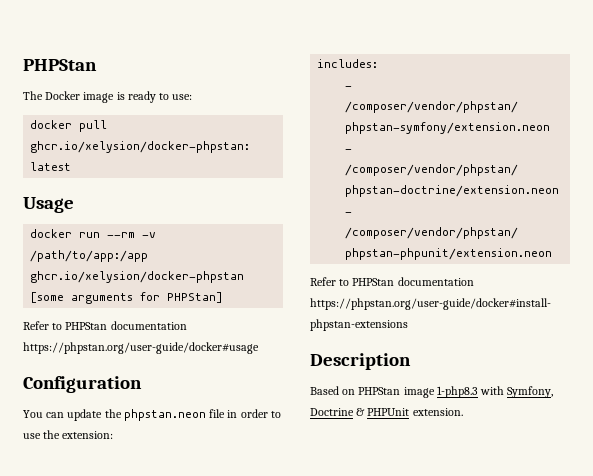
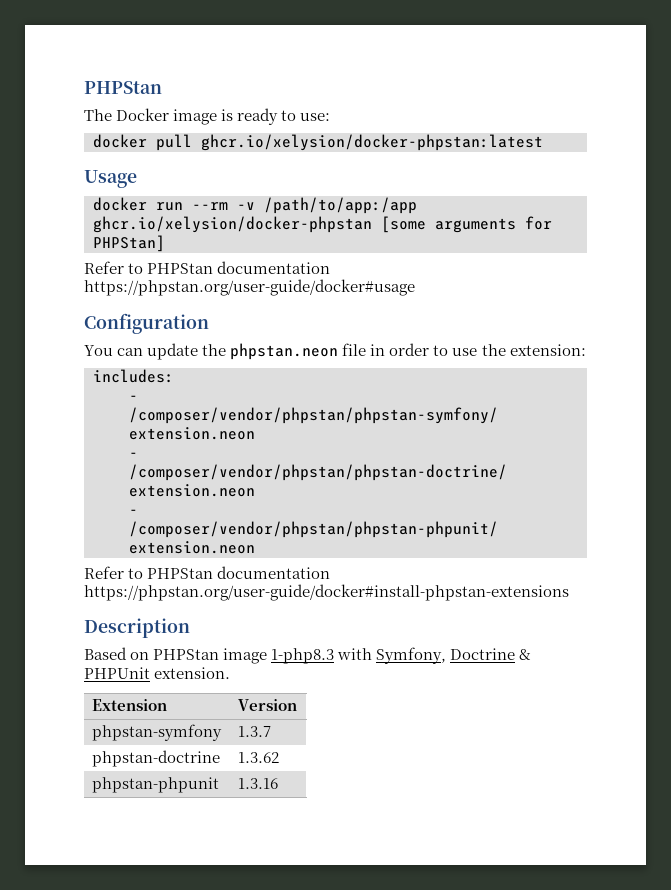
+ Extension | Version
+ phpstan-symfony | 1.3.7
+ phpstan-doctrine | 1.3.62
+ phpstan-phpunit | 1.3.16

